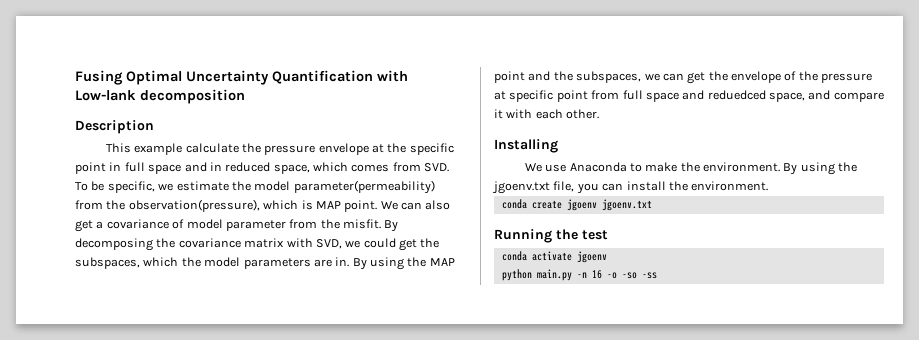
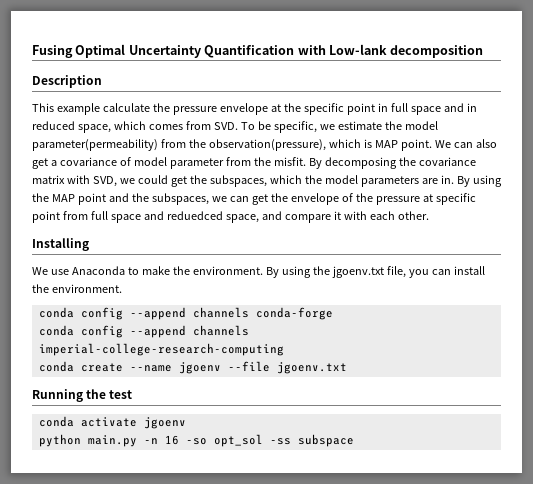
+ conda config --append channels conda-forge
+ conda config --append channels imperial-college-research-computing
- conda create jgoenv jgoenv.txt
+ conda create --name jgoenv --file jgoenv.txt
- python main.py -n 16 -o -so -ss
+ python main.py -n 16 -so opt_sol -ss subspace

